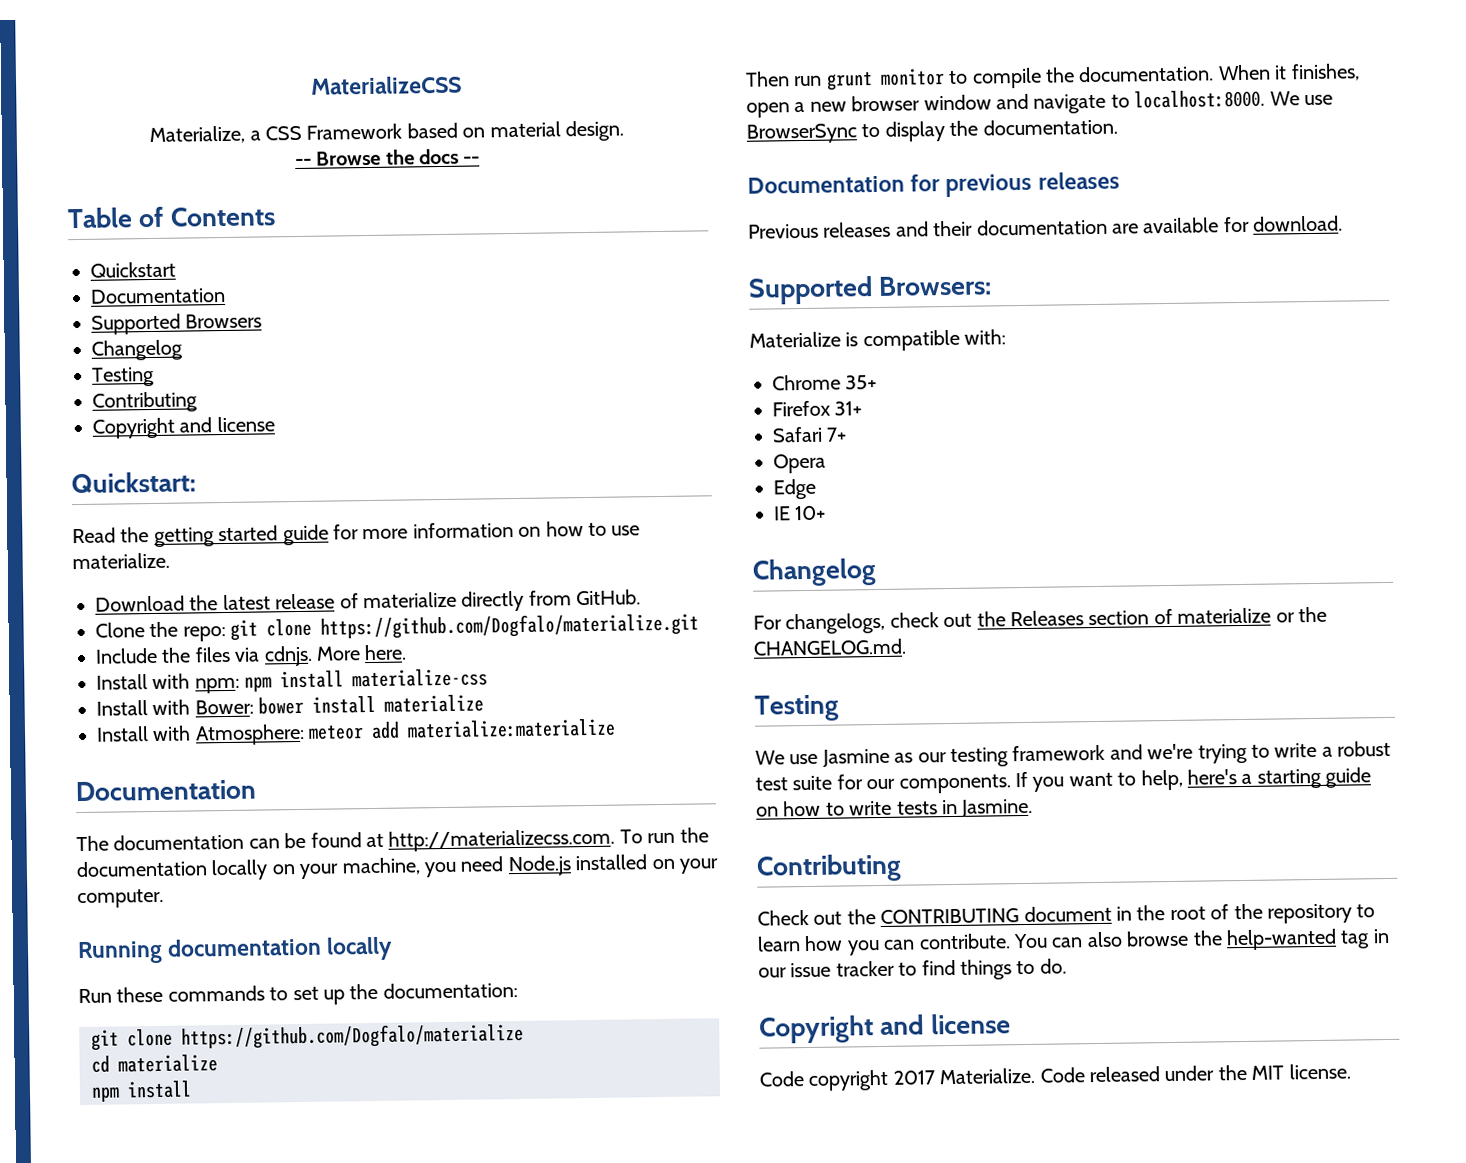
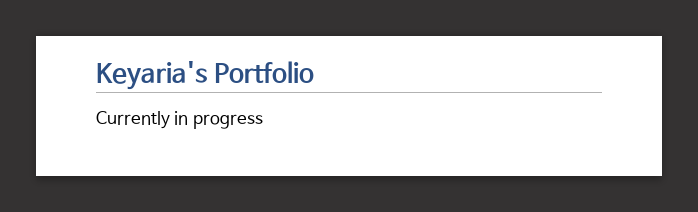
- MaterializeCSS
- Materialize, a CSS Framework based on material design.
- -- Browse the docs --
- Table of Contents
- Quickstart
- Documentation
- Supported Browsers
- Changelog
- Testing
- Contributing
- Copyright and license
- Quickstart:
- Read the getting started guide for more information on how to use materialize.
- Download the latest release of materialize directly from GitHub.
- Clone the repo: git clone https://github.com/Dogfalo/materialize.git
- Include the files via cdnjs. More here.
- Install with npm: npm install materialize-css
- Install with Bower: bower install materialize
- Install with Atmosphere: meteor add materialize:materialize
- Documentation
- The documentation can be found at http://materializecss.com. To run the documentation locally on your machine, you need Node.js installed on your computer.
- Running documentation locally
- Run these commands to set up the documentation:
- git clone https://github.com/Dogfalo/materialize
- cd materialize
- npm install
- Then run grunt monitor to compile the documentation. When it finishes, open a new browser window and navigate to localhost:8000. We use BrowserSync to display the documentation.
- Documentation for previous releases
- Previous releases and their documentation are available for download.
- Supported Browsers:
- Materialize is compatible with:
- Chrome 35+
- Firefox 31+
- Safari 7+
- Opera
- Edge
- IE 10+
- Changelog
- For changelogs, check out the Releases section of materialize or the CHANGELOG.md.
- Testing
- We use Jasmine as our testing framework and we're trying to write a robust test suite for our components. If you want to help, here's a starting guide on how to write tests in Jasmine.
- Contributing
- Check out the CONTRIBUTING document in the root of the repository to learn how you can contribute. You can also browse the help-wanted tag in our issue tracker to find things to do.
- Copyright and license
- Code copyright 2017 Materialize. Code released under the MIT license.
+ Keyaria's Portfolio
+ Currently in progress

